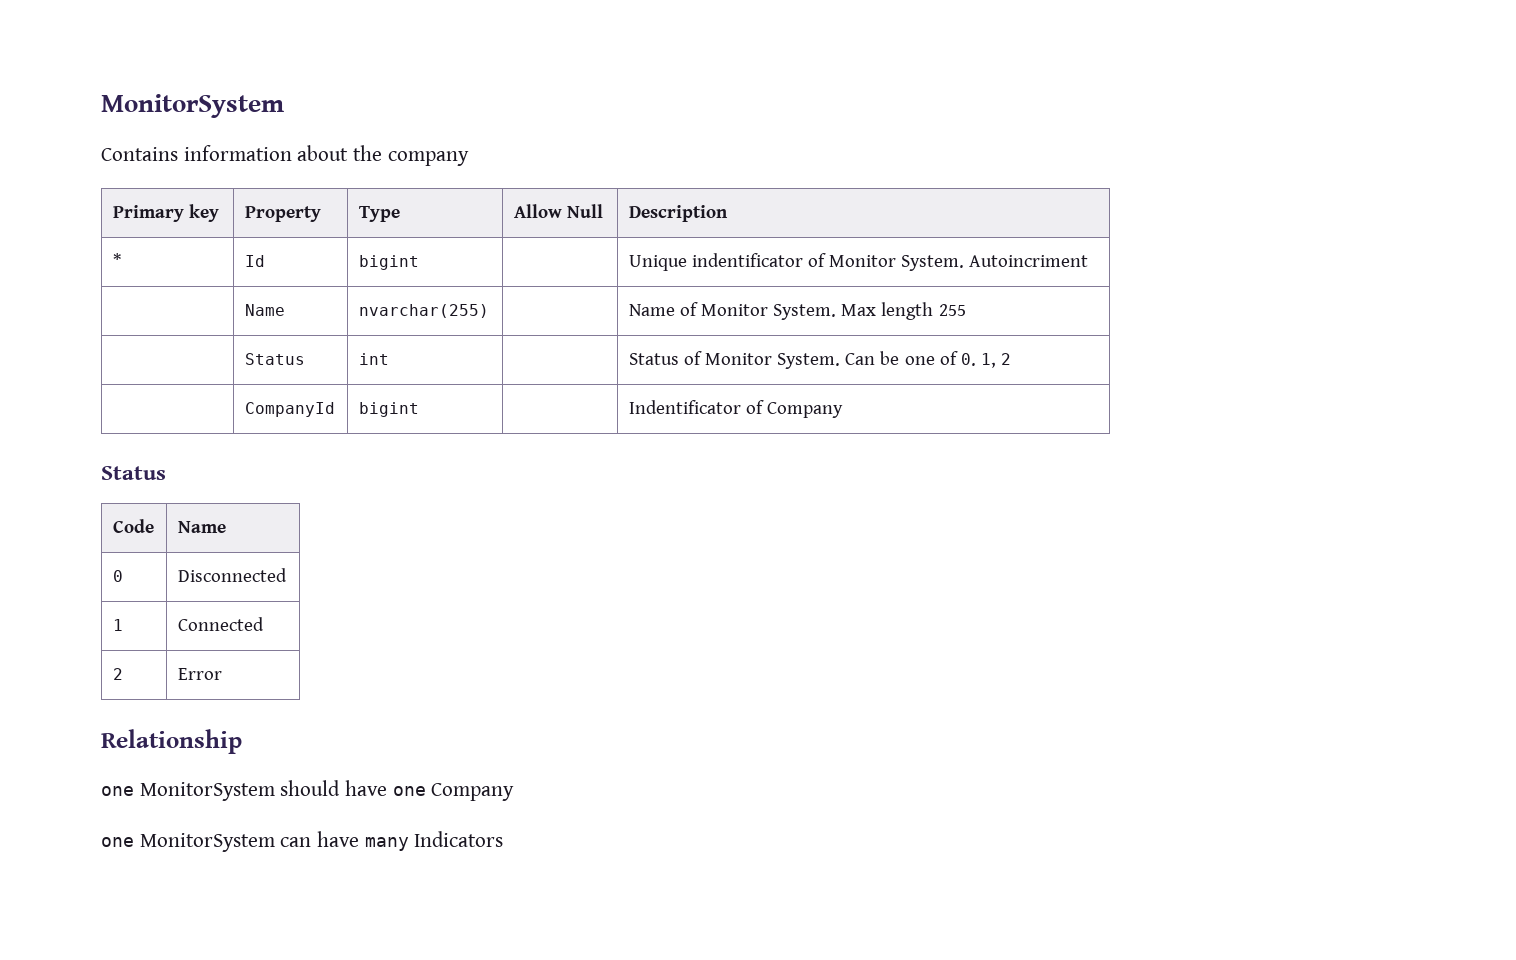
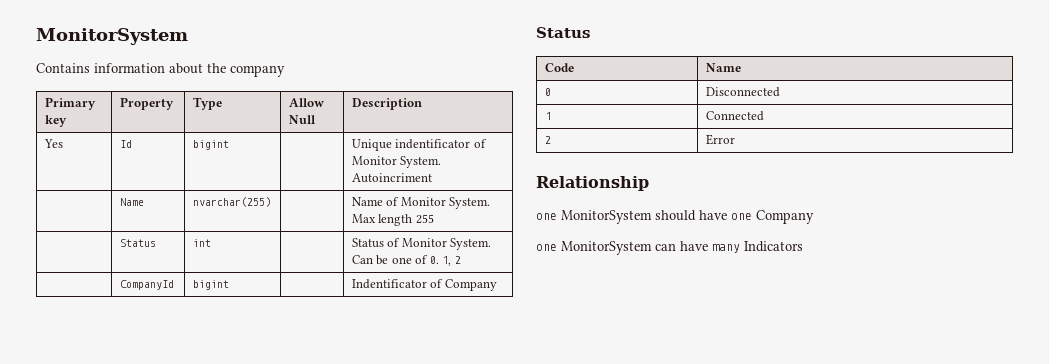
- * | Id | bigint | | Unique indentificator of Monitor System. Autoincriment
+ Yes | Id | bigint | | Unique indentificator of Monitor System. Autoincriment

